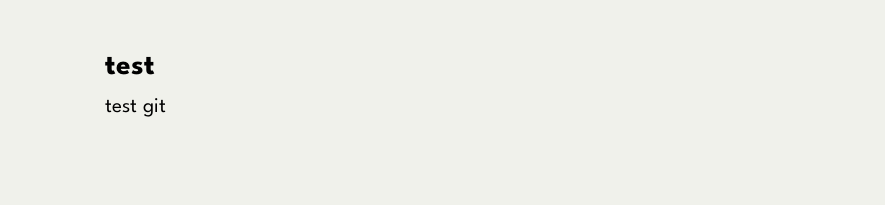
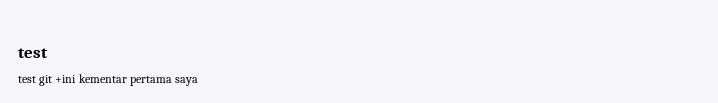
- test git
+ test git +ini kementar pertama saya

